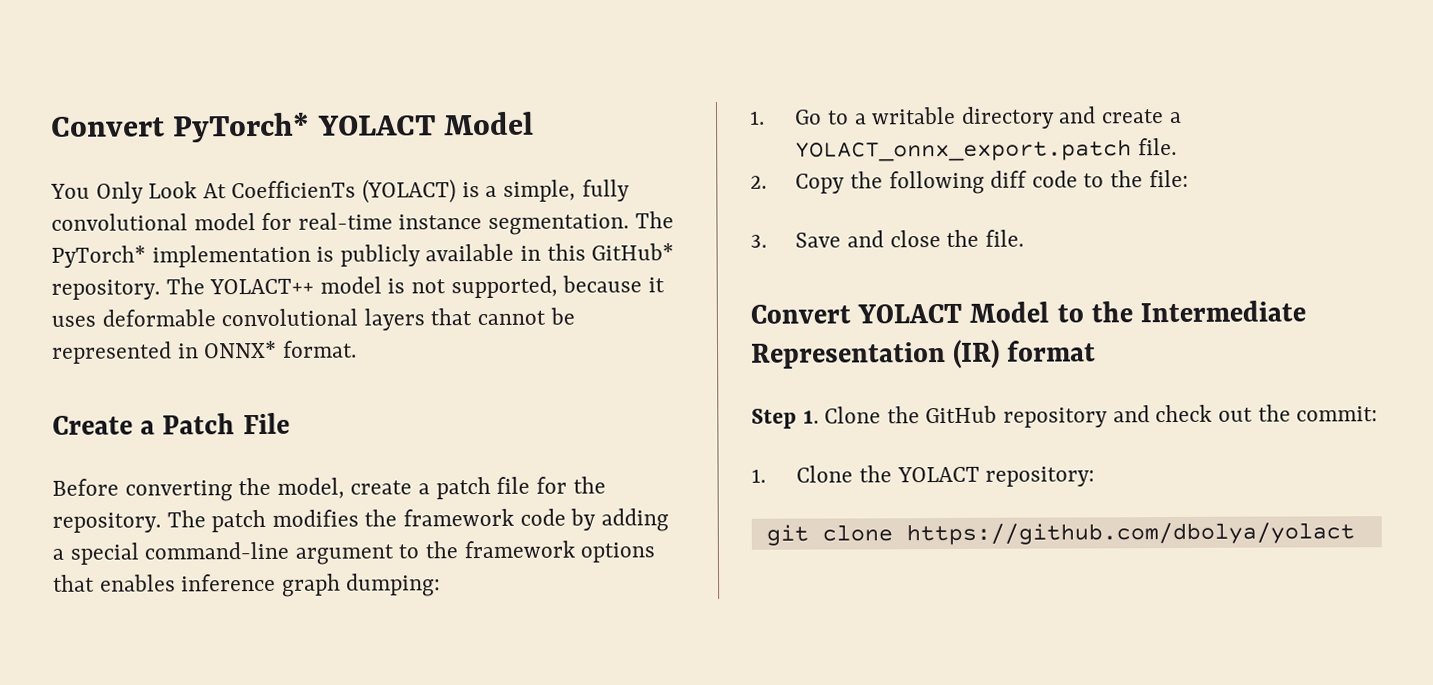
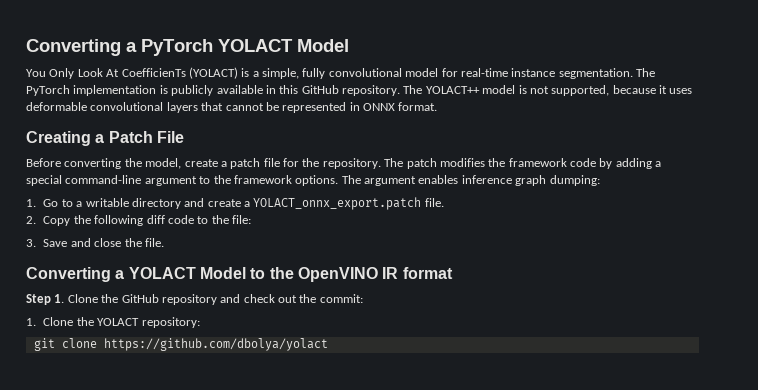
- Convert PyTorch* YOLACT Model
+ Converting a PyTorch YOLACT Model
- The PyTorch* implementation is publicly available in this GitHub* repository.
+ The PyTorch implementation is publicly available in this GitHub repository.
- The YOLACT++ model is not supported, because it uses deformable convolutional layers that cannot be represented in ONNX* format.
+ The YOLACT++ model is not supported, because it uses deformable convolutional layers that cannot be represented in ONNX format.
- Create a Patch File
+ Creating a Patch File
- The patch modifies the framework code by adding a special command-line argument to the framework options that enables inference graph dumping:
+ The patch modifies the framework code by adding a special command-line argument to the framework options. The argument enables inference graph dumping:
- Convert YOLACT Model to the Intermediate Representation (IR) format
+ Converting a YOLACT Model to the OpenVINO IR format

